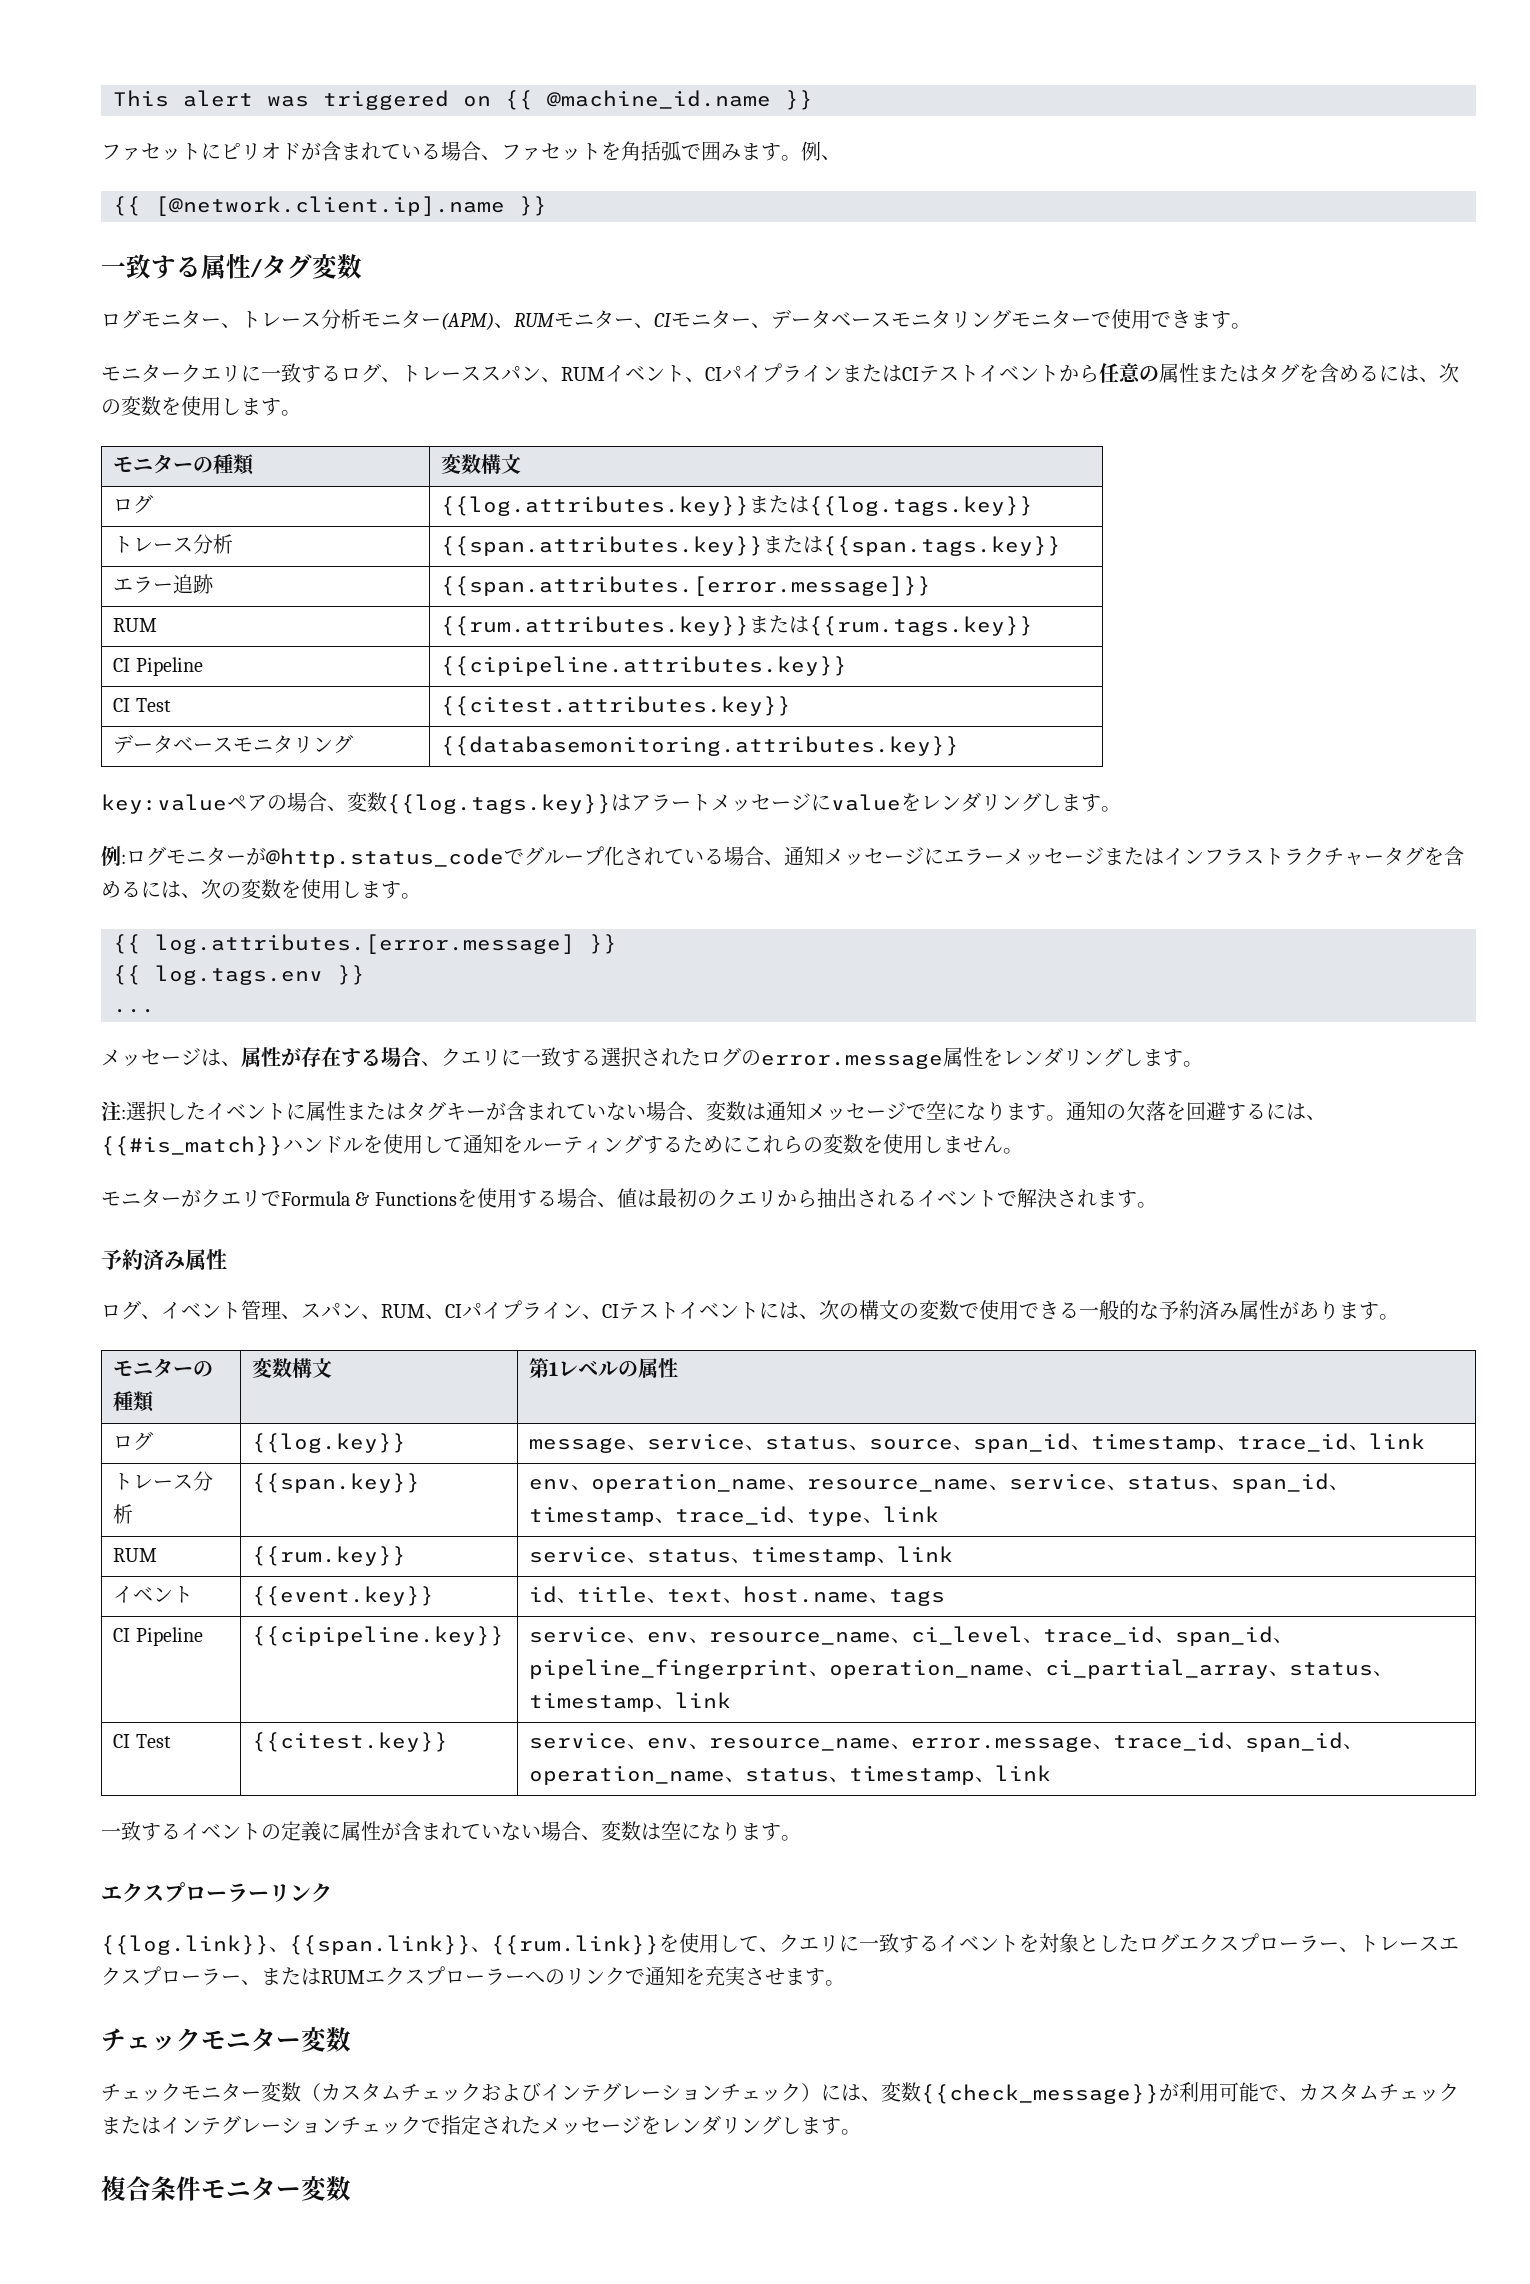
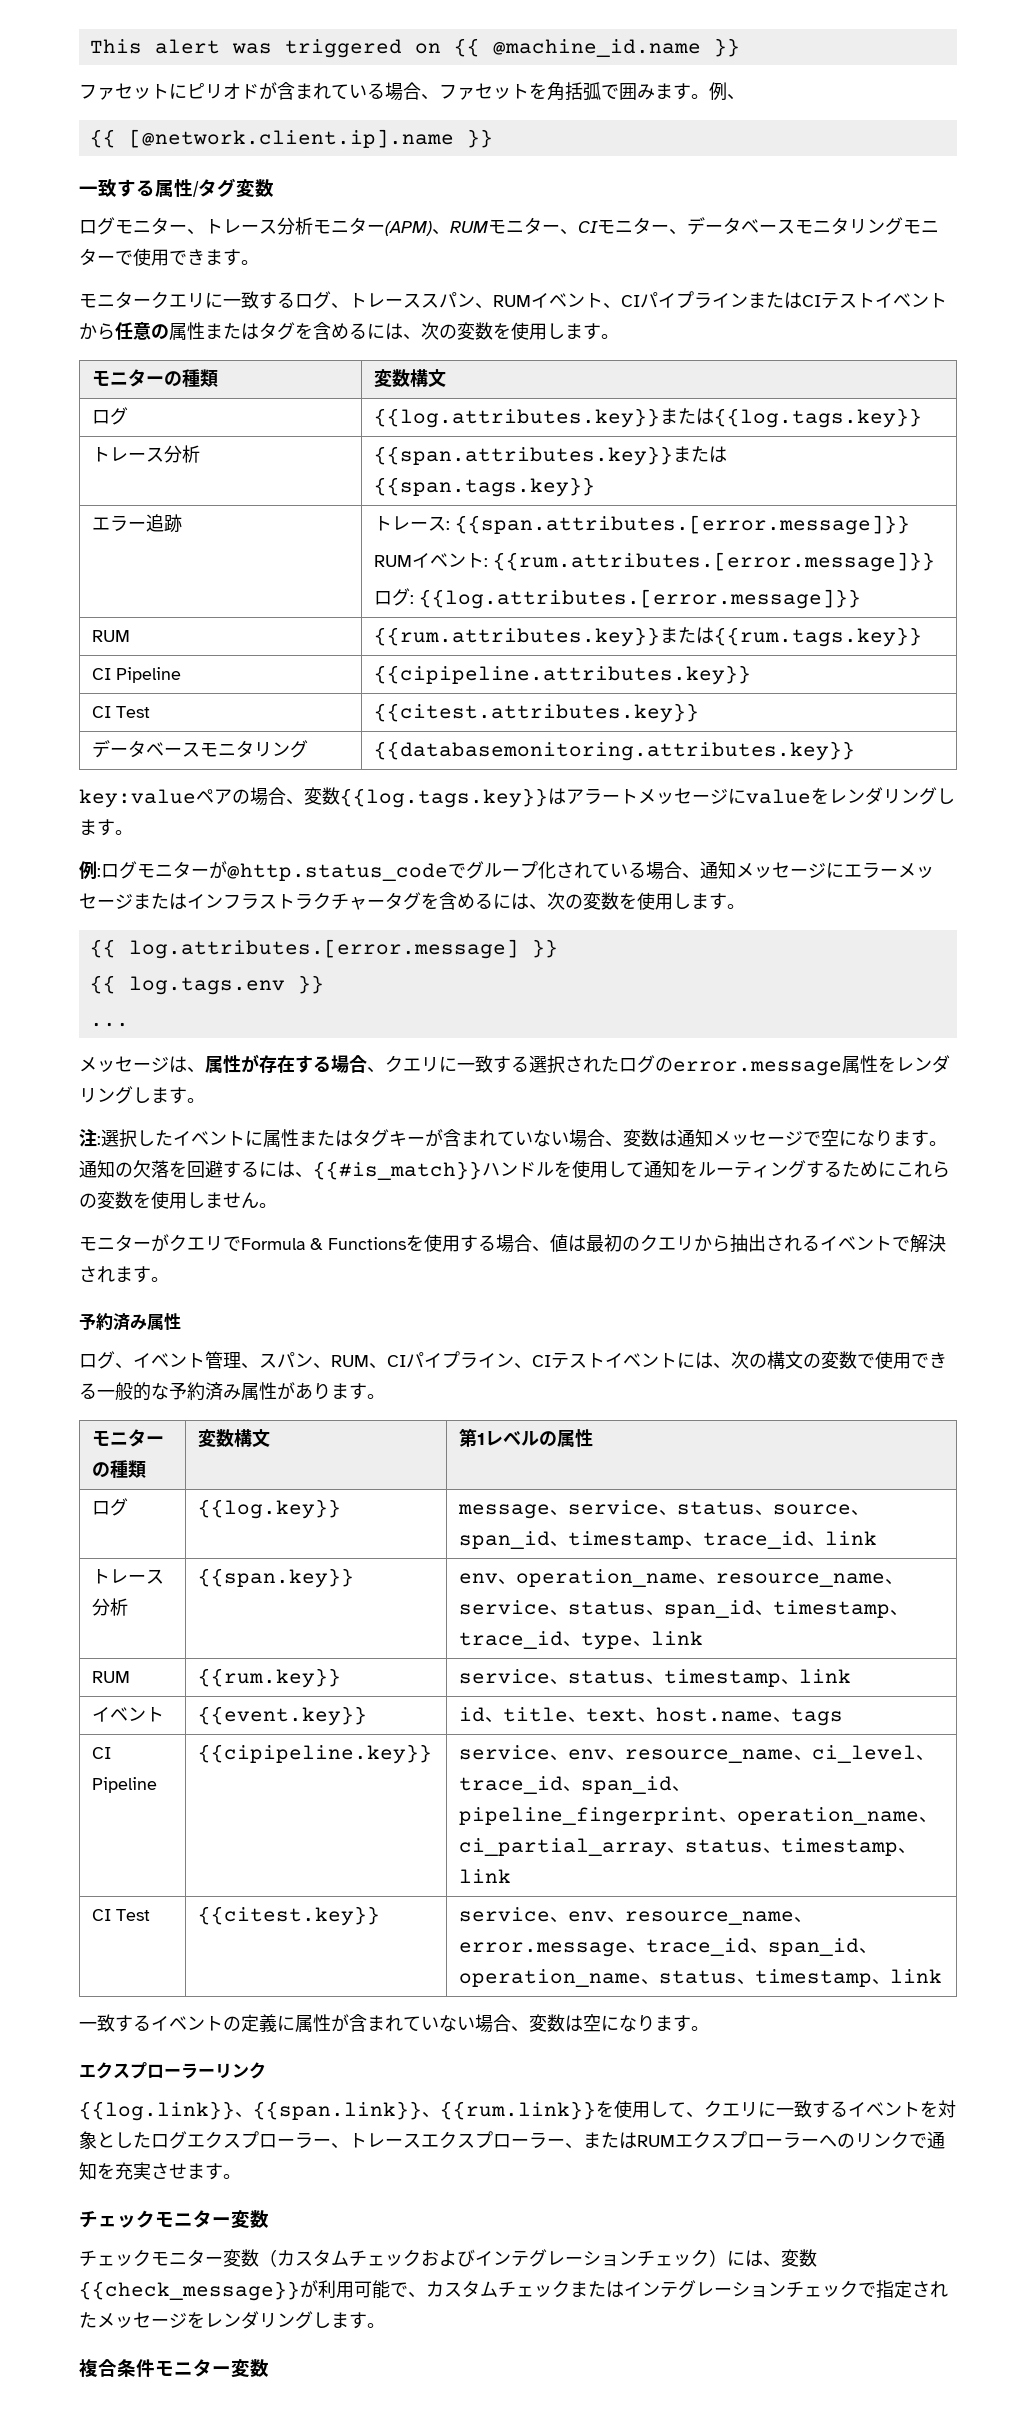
- エラー追跡 | {{span.attributes.[error.message]}}
+ エラー追跡 | トレース: {{span.attributes.[error.message]}}
+ RUMイベント: {{rum.attributes.[error.message]}}
+ ログ: {{log.attributes.[error.message]}}

